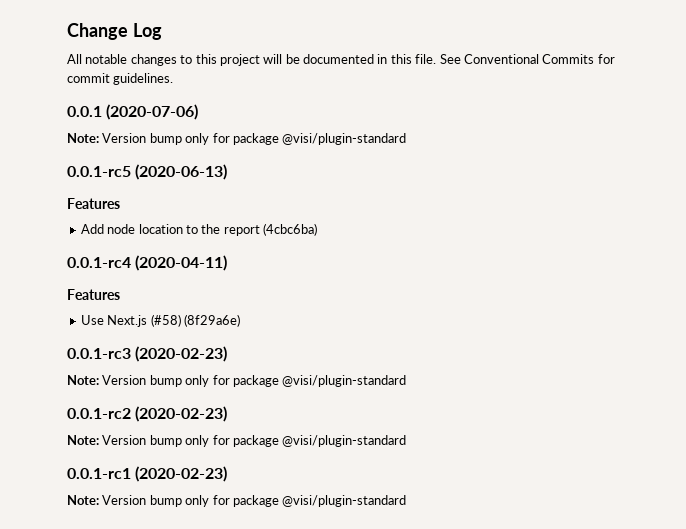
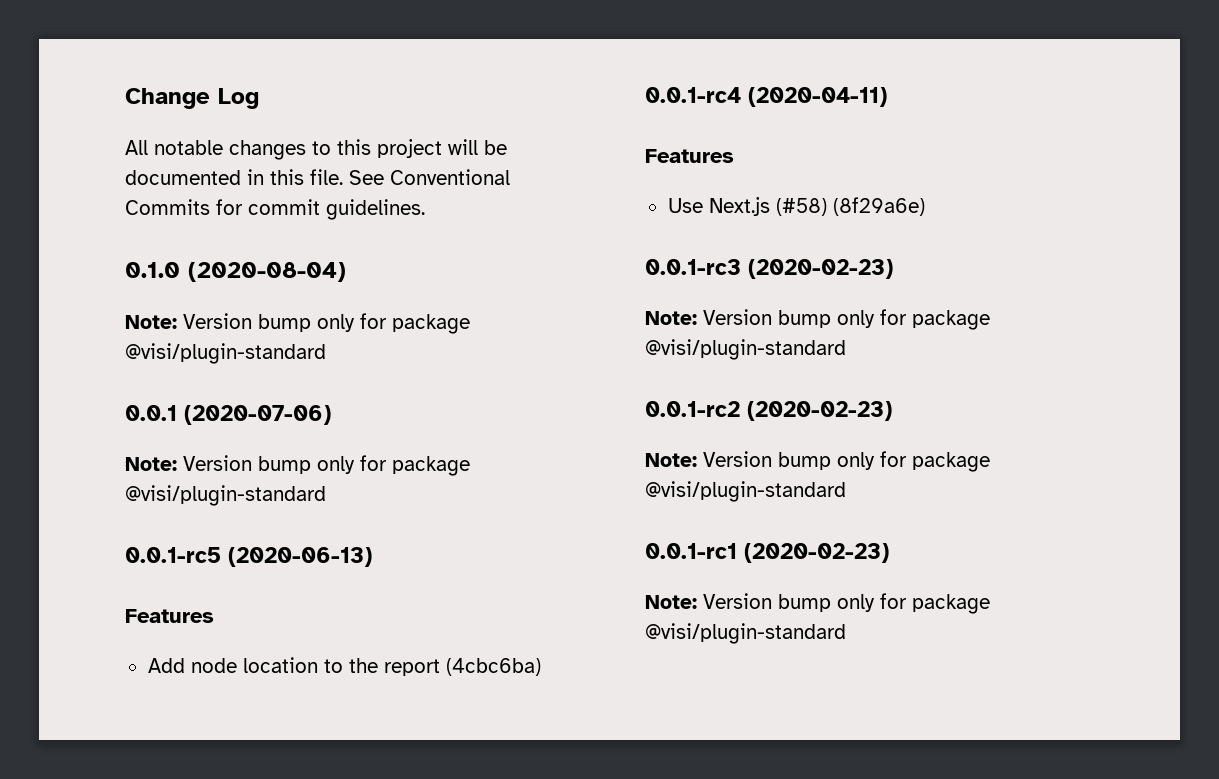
+ 0.1.0 (2020-08-04)
+ Note: Version bump only for package @visi/plugin-standard

